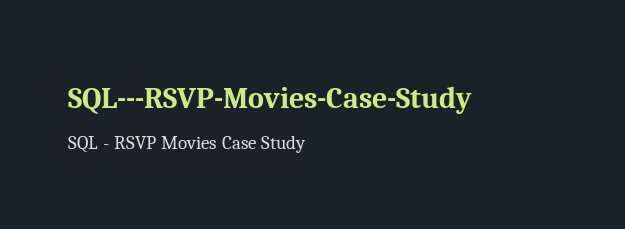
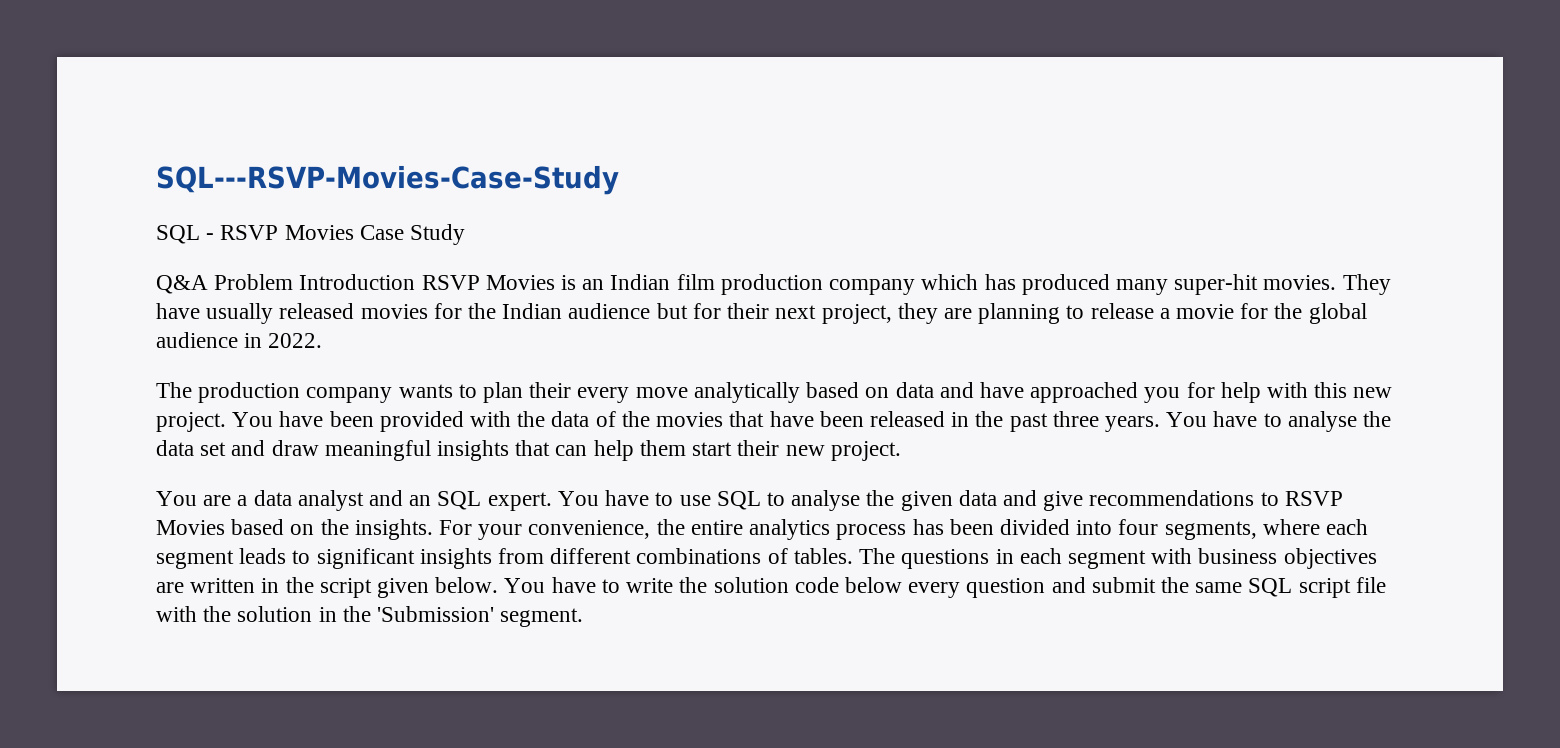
+ Q&A Problem Introduction RSVP Movies is an Indian film production company which has produced many super-hit movies. They have usually released movies for the Indian audience but for their next project, they are planning to release a movie for the global audience in 2022.
+ The production company wants to plan their every move analytically based on data and have approached you for help with this new project. You have been provided with the data of the movies that have been released in the past three years. You have to analyse the data set and draw meaningful insights that can help them start their new project.
+ You are a data analyst and an SQL expert. You have to use SQL to analyse the given data and give recommendations to RSVP Movies based on the insights. For your convenience, the entire analytics process has been divided into four segments, where each segment leads to significant insights from different combinations of tables. The questions in each segment with business objectives are written in the script given below. You have to write the solution code below every question and submit the same SQL script file with the solution in the 'Submission' segment.

